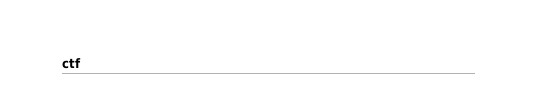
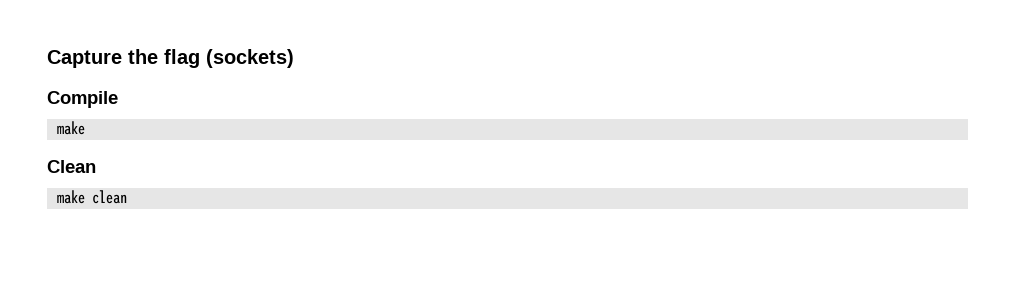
- ctf
+ Capture the flag (sockets)
+ Compile
+ make
+ Clean
+ make clean

